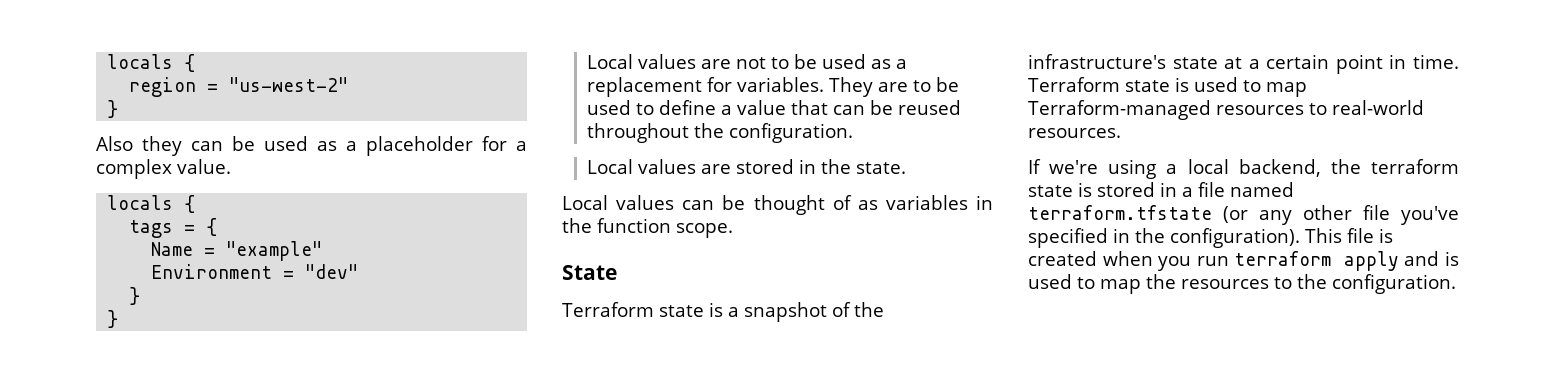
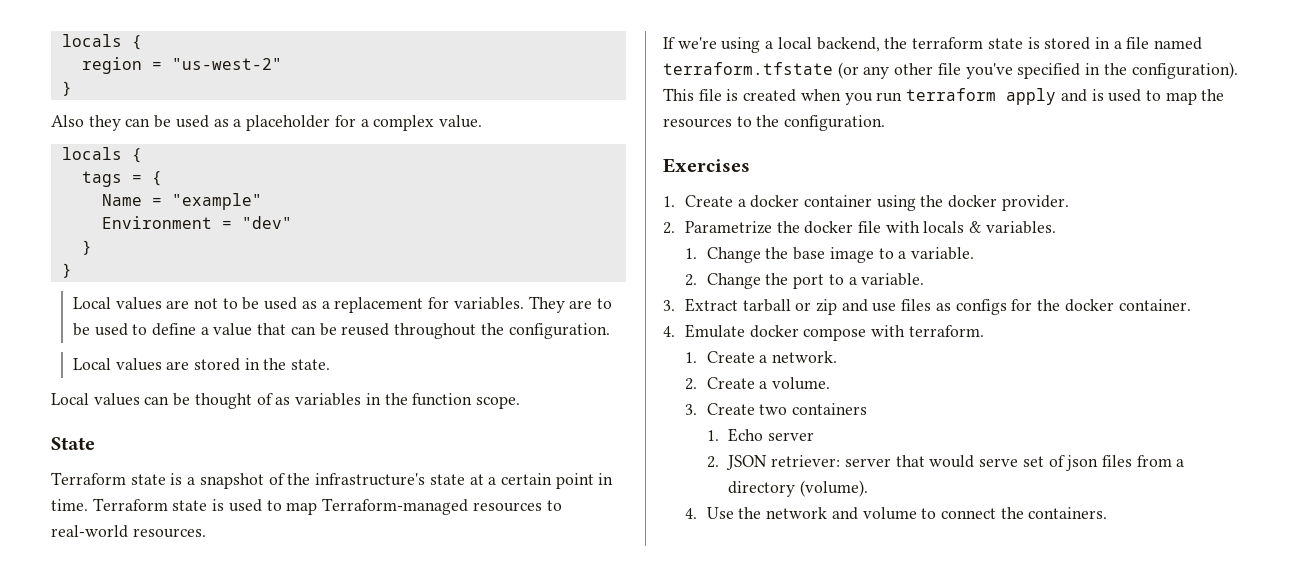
+ Exercises
+ 1. Create a docker container using the docker provider.
+ 2. Parametrize the docker file with locals & variables.
+ 1. Change the base image to a variable.
+ 2. Change the port to a variable.
+ 3. Extract tarball or zip and use files as configs for the docker container.
+ 4. Emulate docker compose with terraform.
+ 1. Create a network.
+ 2. Create a volume.
+ 3. Create two containers
+ 1. Echo server
+ 2. JSON retriever: server that would serve set of json files from a directory (volume).
+ 4. Use the network and volume to connect the containers.

